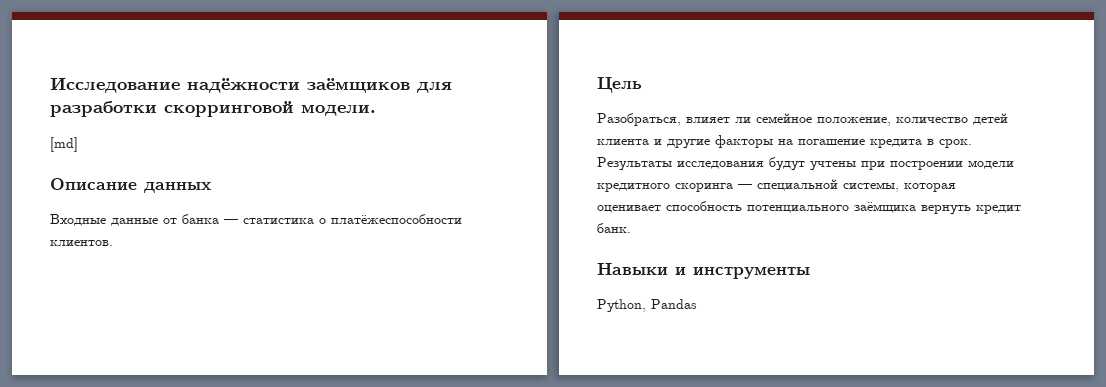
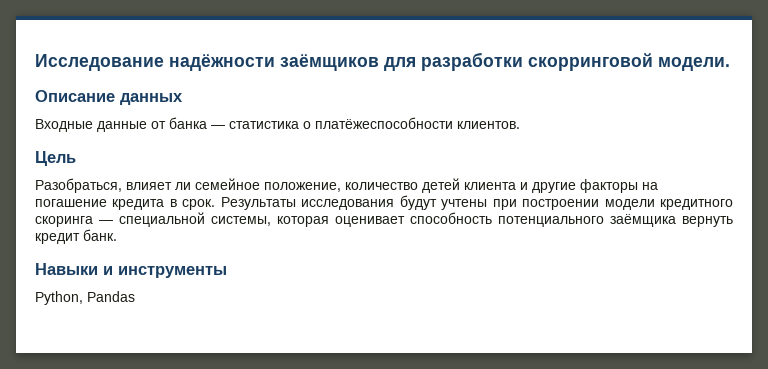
- [md]

